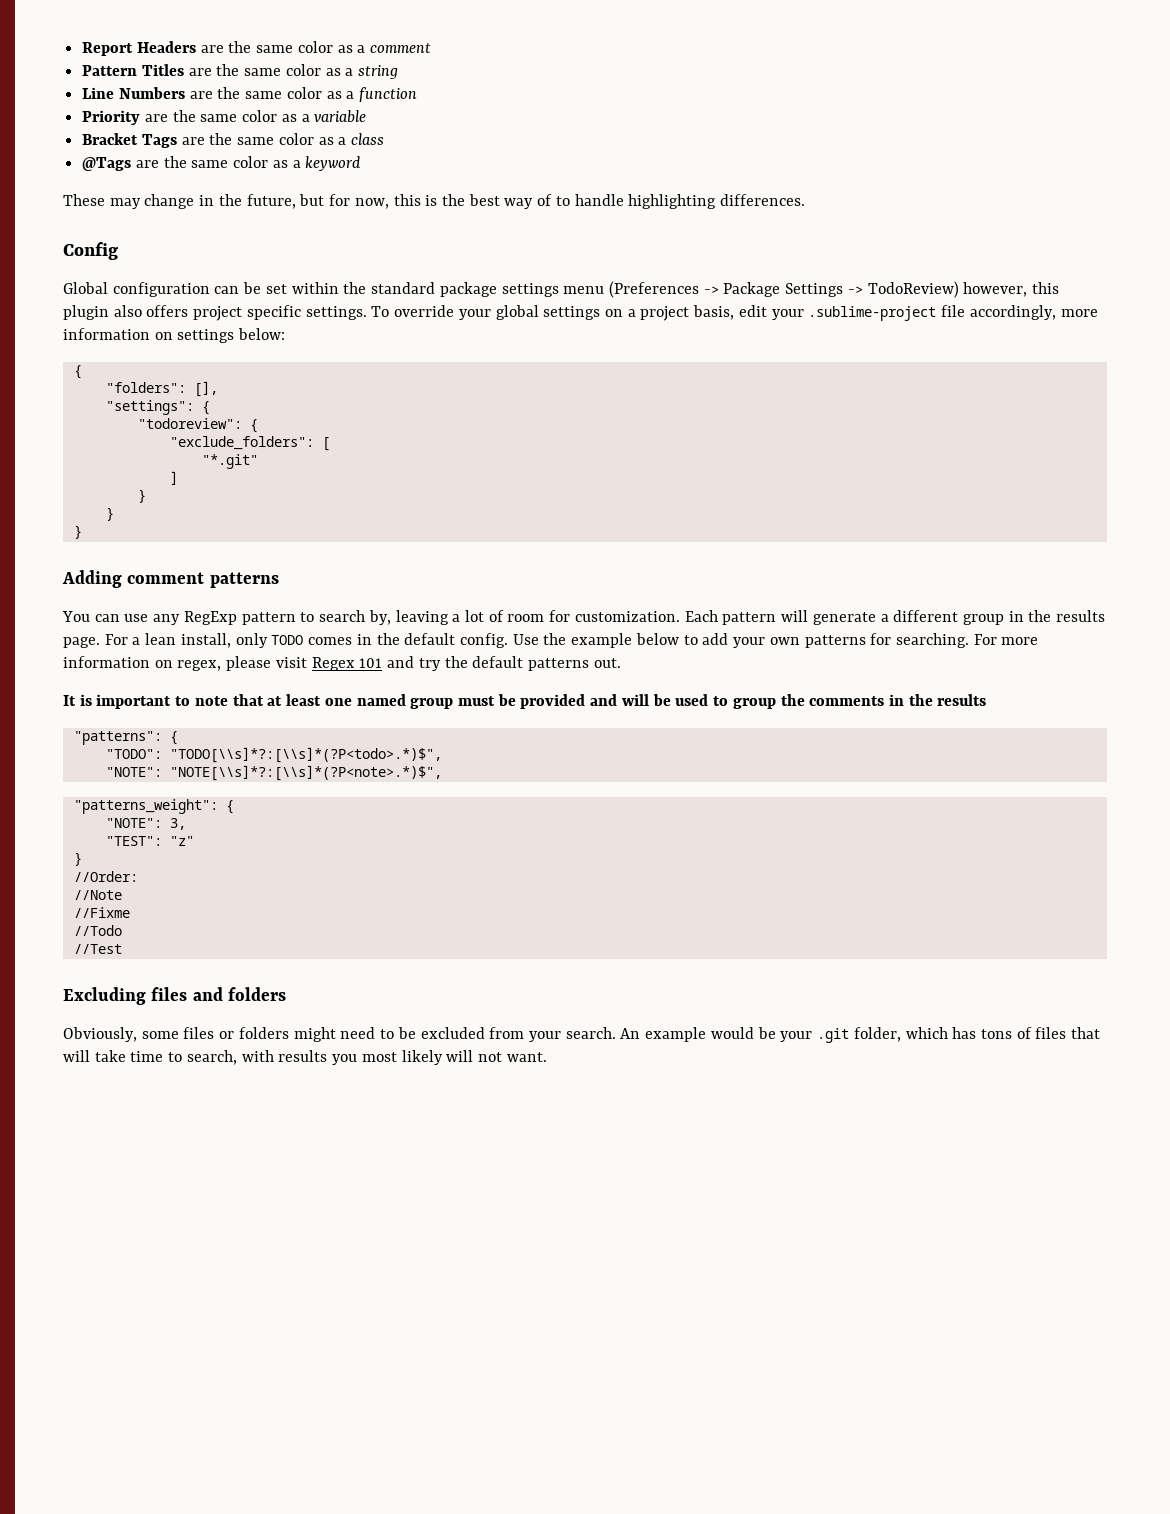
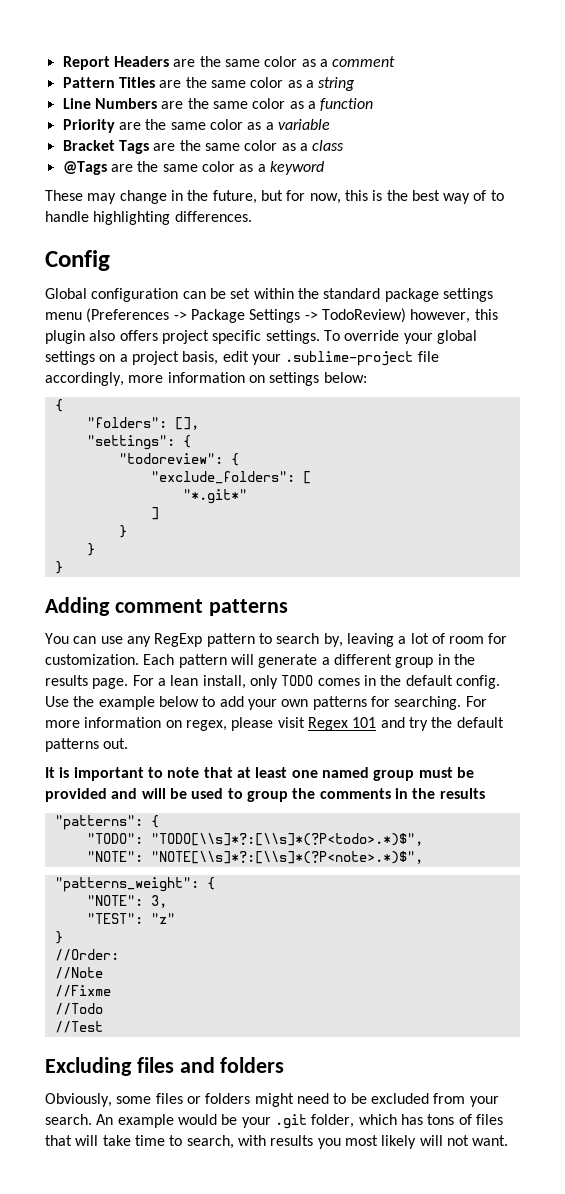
- "*.git"
+ "*.git*"

